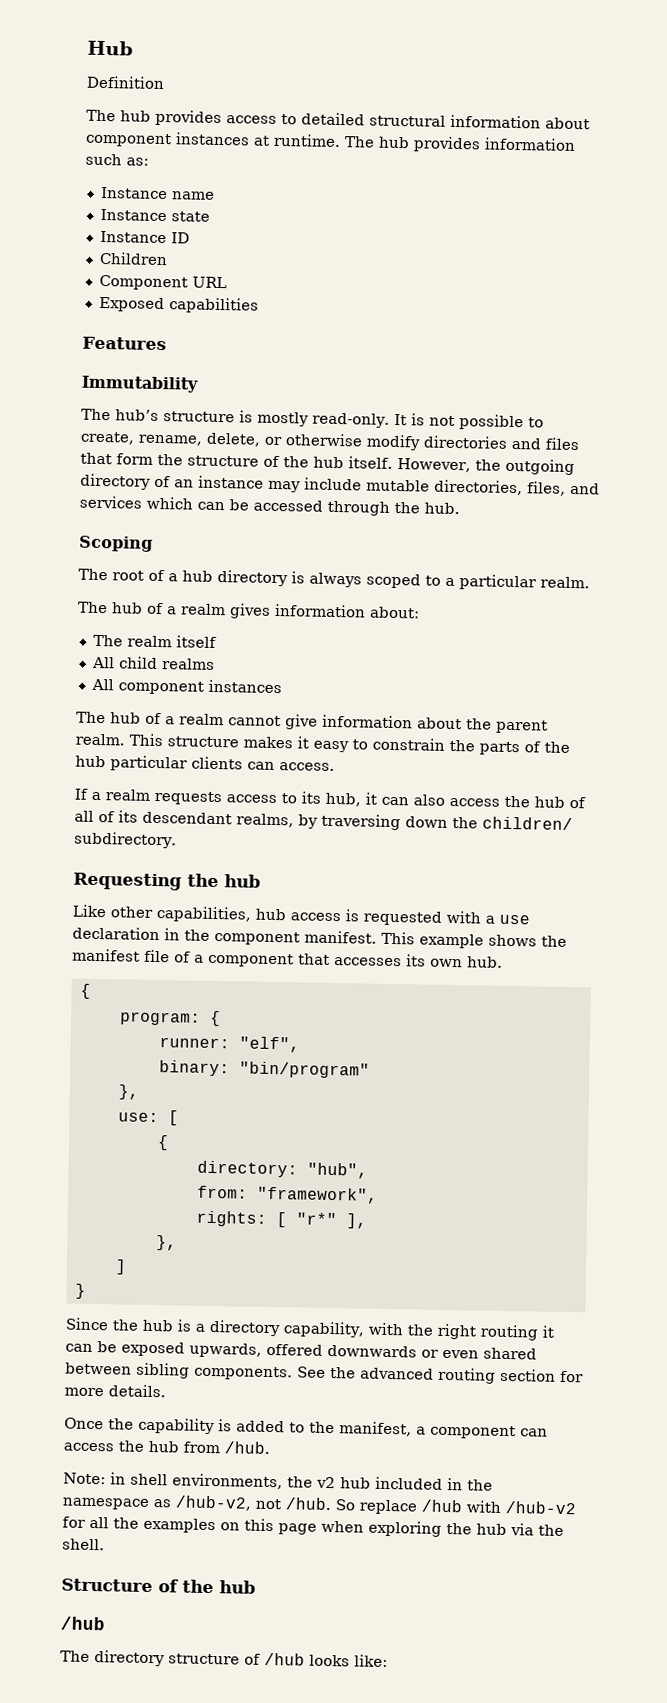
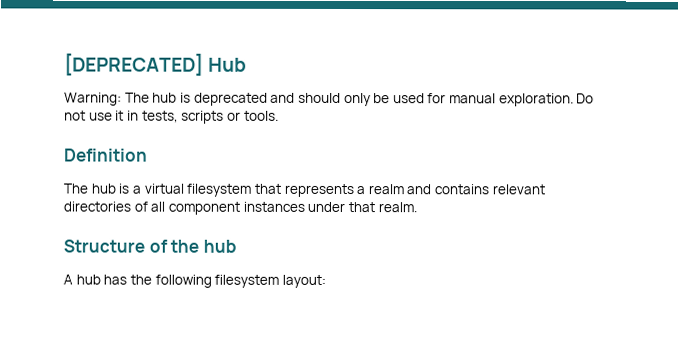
- Hub
+ [DEPRECATED] Hub
+ Warning: The hub is deprecated and should only be used for manual exploration. Do not use it in tests, scripts or tools.
  Definition
- The hub provides access to detailed structural information about component instances at runtime. The hub provides information such as:
- Instance name
- Instance state
- Instance ID
- Children
- Component URL
- Exposed capabilities
- Features
- Immutability
- The hub’s structure is mostly read-only. It is not possible to create, rename, delete, or otherwise modify directories and files that form the structure of the hub itself. However, the outgoing directory of an instance may include mutable directories, files, and services which can be accessed through the hub.
- Scoping
- The root of a hub directory is always scoped to a particular realm.
- The hub of a realm gives information about:
- The realm itself
- All child realms
- All component instances
- The hub of a realm cannot give information about the parent realm. This structure makes it easy to constrain the parts of the hub particular clients can access.
- If a realm requests access to its hub, it can also access the hub of all of its descendant realms, by traversing down the children/ subdirectory.
- Requesting the hub
- Like other capabilities, hub access is requested with a use declaration in the component manifest. This example shows the manifest file of a component that accesses its own hub.
- {
- program: {
- runner: "elf",
- binary: "bin/program"
- },
- use: [
- {
- directory: "hub",
- from: "framework",
- rights: [ "r*" ],
- },
- ]
- }
- Since the hub is a directory capability, with the right routing it can be exposed upwards, offered downwards or even shared between sibling components. See the advanced routing section for more details.
- Once the capability is added to the manifest, a component can access the hub from /hub.
- Note: in shell environments, the v2 hub included in the namespace as /hub-v2, not /hub. So replace /hub with /hub-v2 for all the examples on this page when exploring the hub via the shell.
+ The hub is a virtual filesystem that represents a realm and contains relevant directories of all component instances under that realm.
  Structure of the hub
- /hub
- The directory structure of /hub looks like:
+ A hub has the following filesystem layout:

